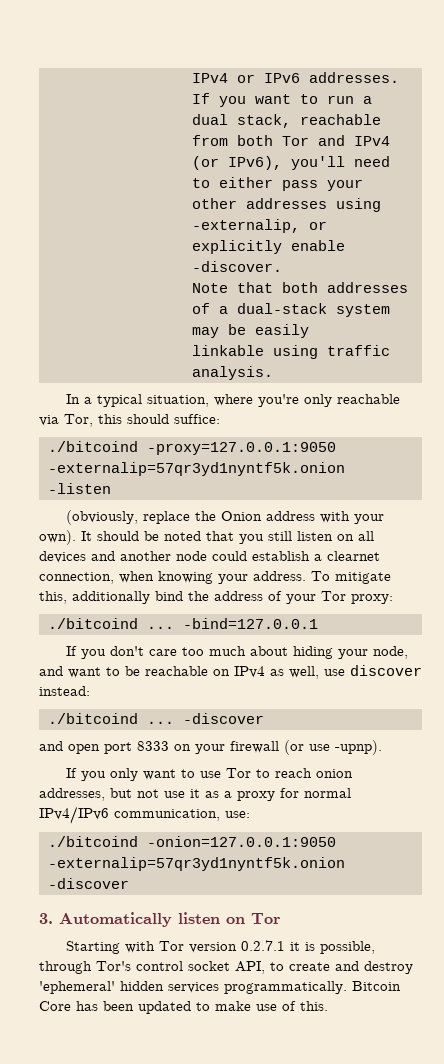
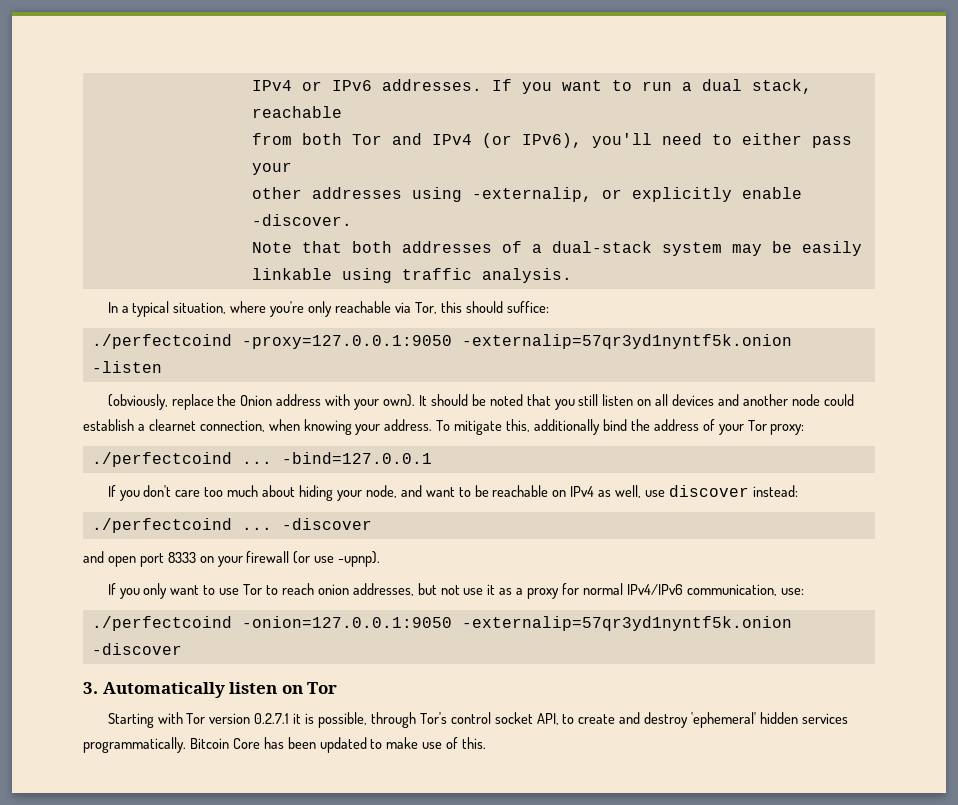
- ./bitcoind -proxy=127.0.0.1:9050 -externalip=57qr3yd1nyntf5k.onion -listen
+ ./perfectcoind -proxy=127.0.0.1:9050 -externalip=57qr3yd1nyntf5k.onion -listen
  To mitigate this, additionally bind the address of your Tor proxy:
- ./bitcoind ...
+ ./perfectcoind ...
  If you don't care too much about hiding your node, and want to be reachable on IPv4 as well, use discover instead:
- ./bitcoind ...
+ ./perfectcoind ...
- ./bitcoind -onion=127.0.0.1:9050 -externalip=57qr3yd1nyntf5k.onion -discover
+ ./perfectcoind -onion=127.0.0.1:9050 -externalip=57qr3yd1nyntf5k.onion -discover

